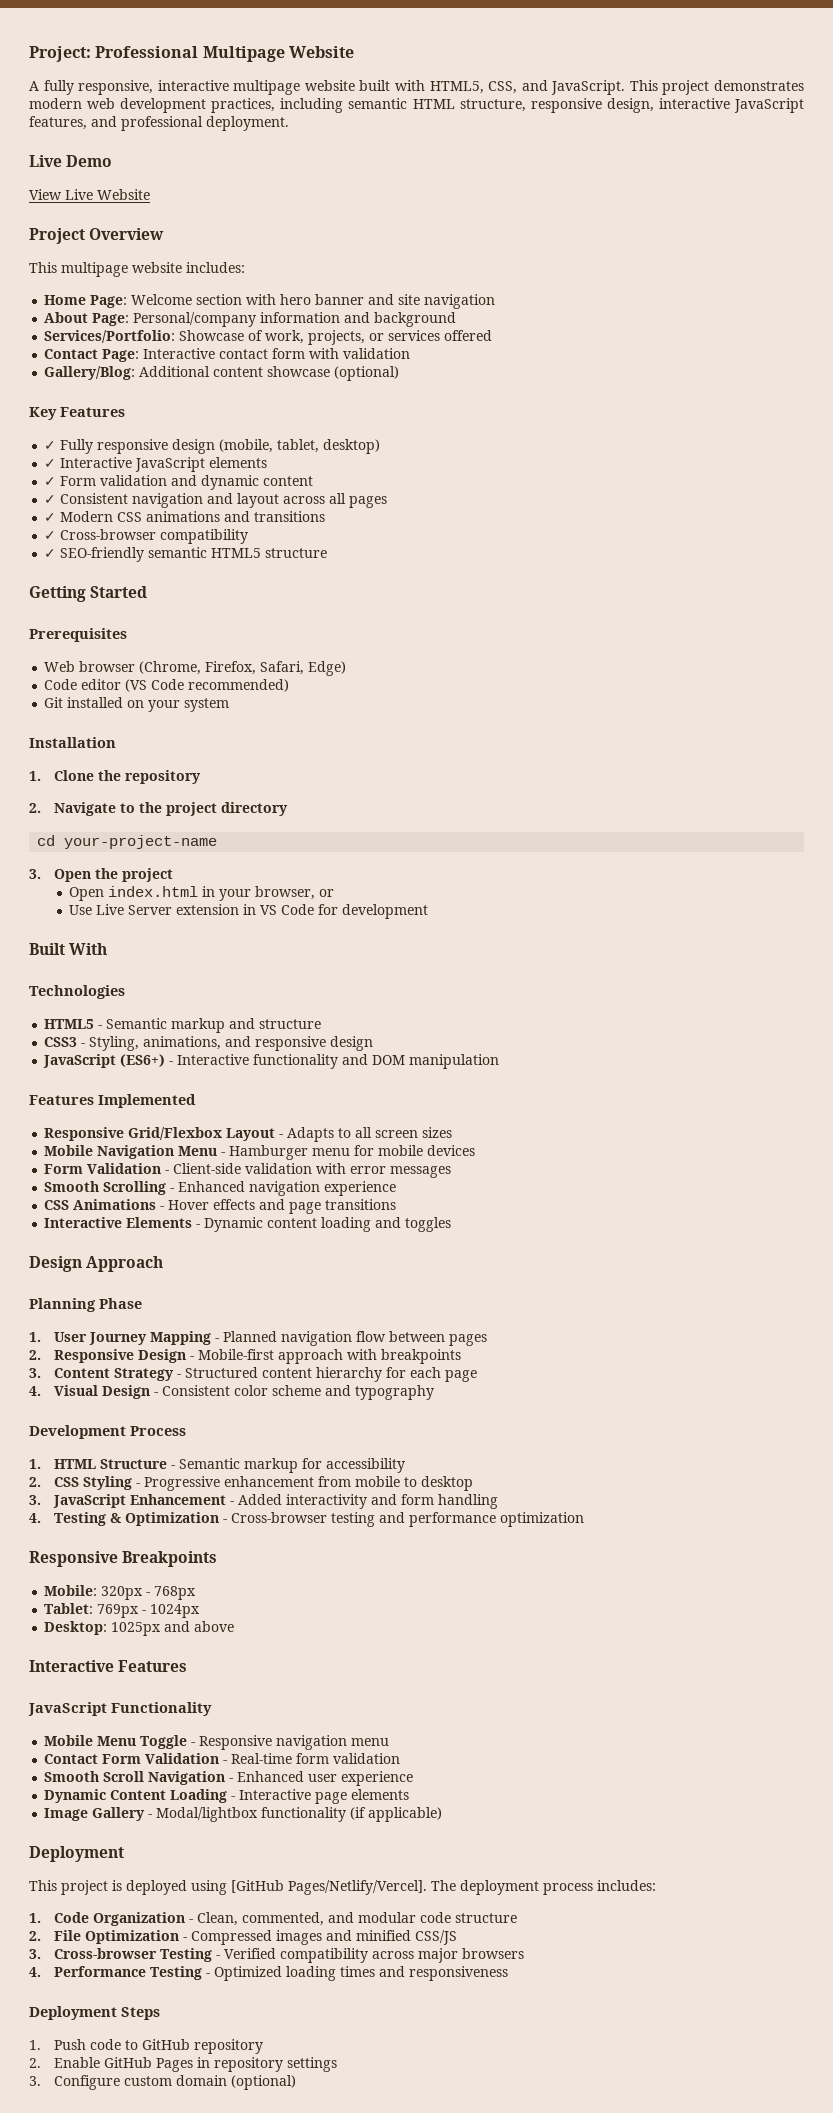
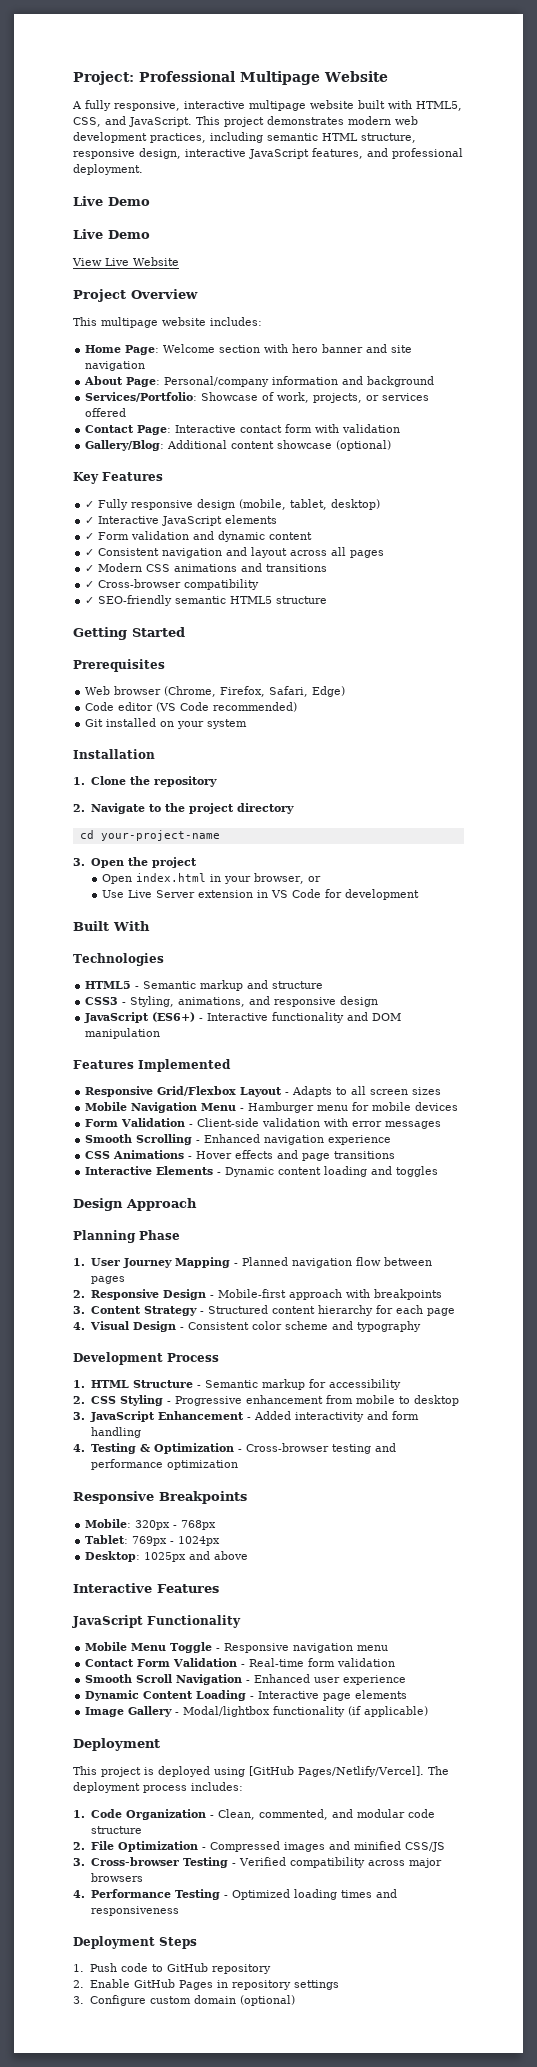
  This project demonstrates modern web development practices, including semantic HTML structure, responsive design, interactive JavaScript features, and professional deployment.
+ Live Demo

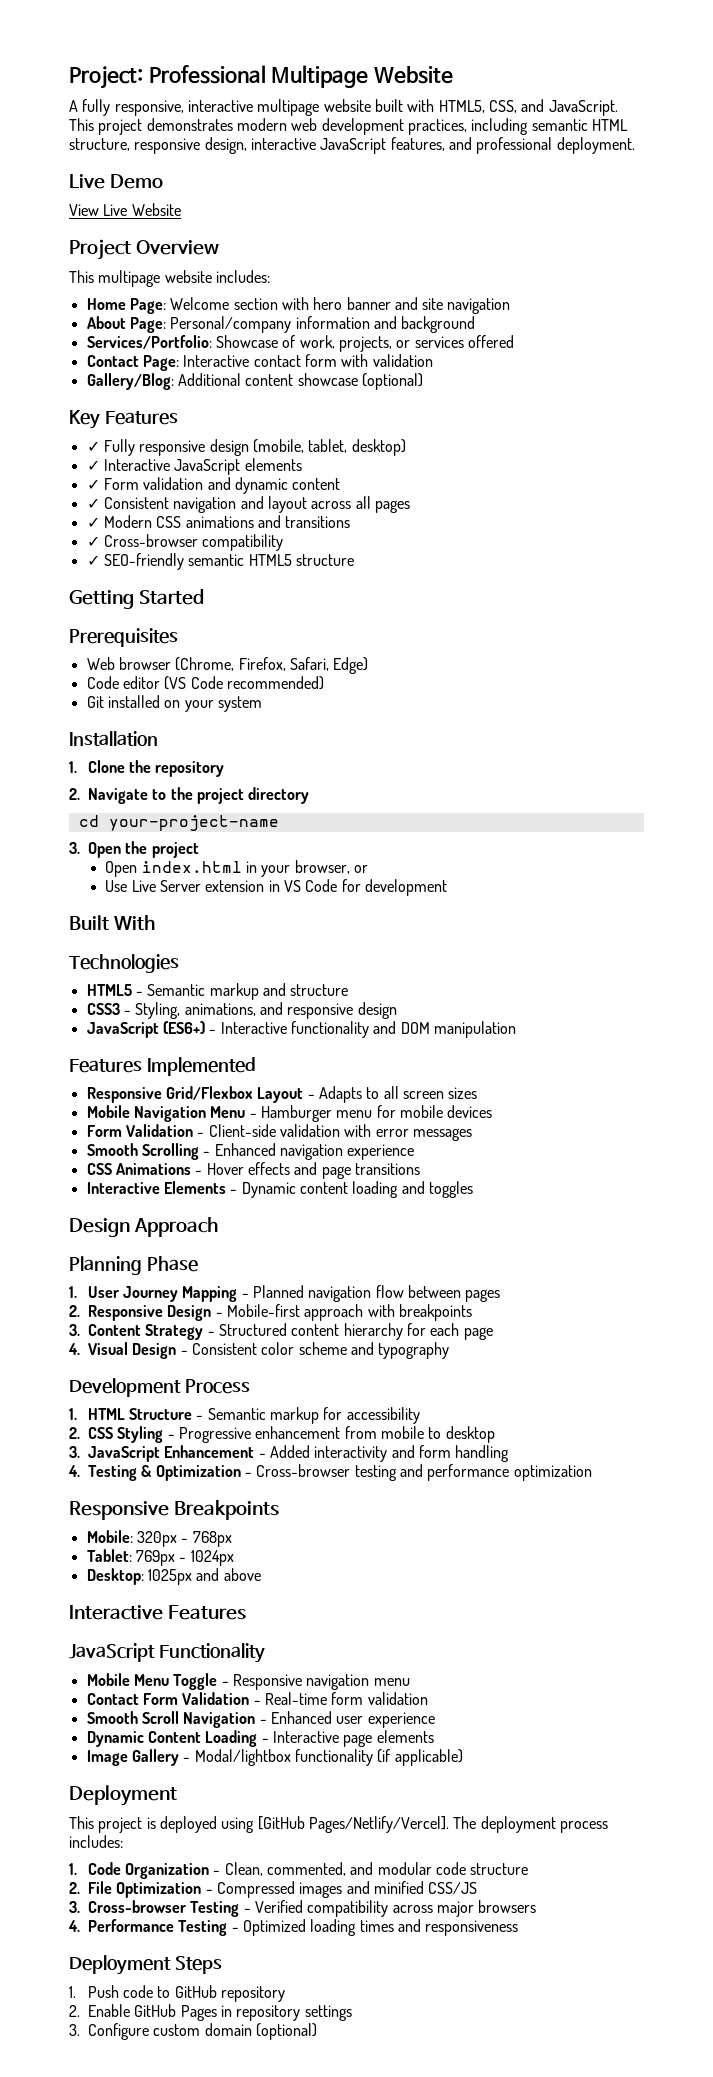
  This project demonstrates modern web development practices, including semantic HTML structure, responsive design, interactive JavaScript features, and professional deployment.
- Live Demo

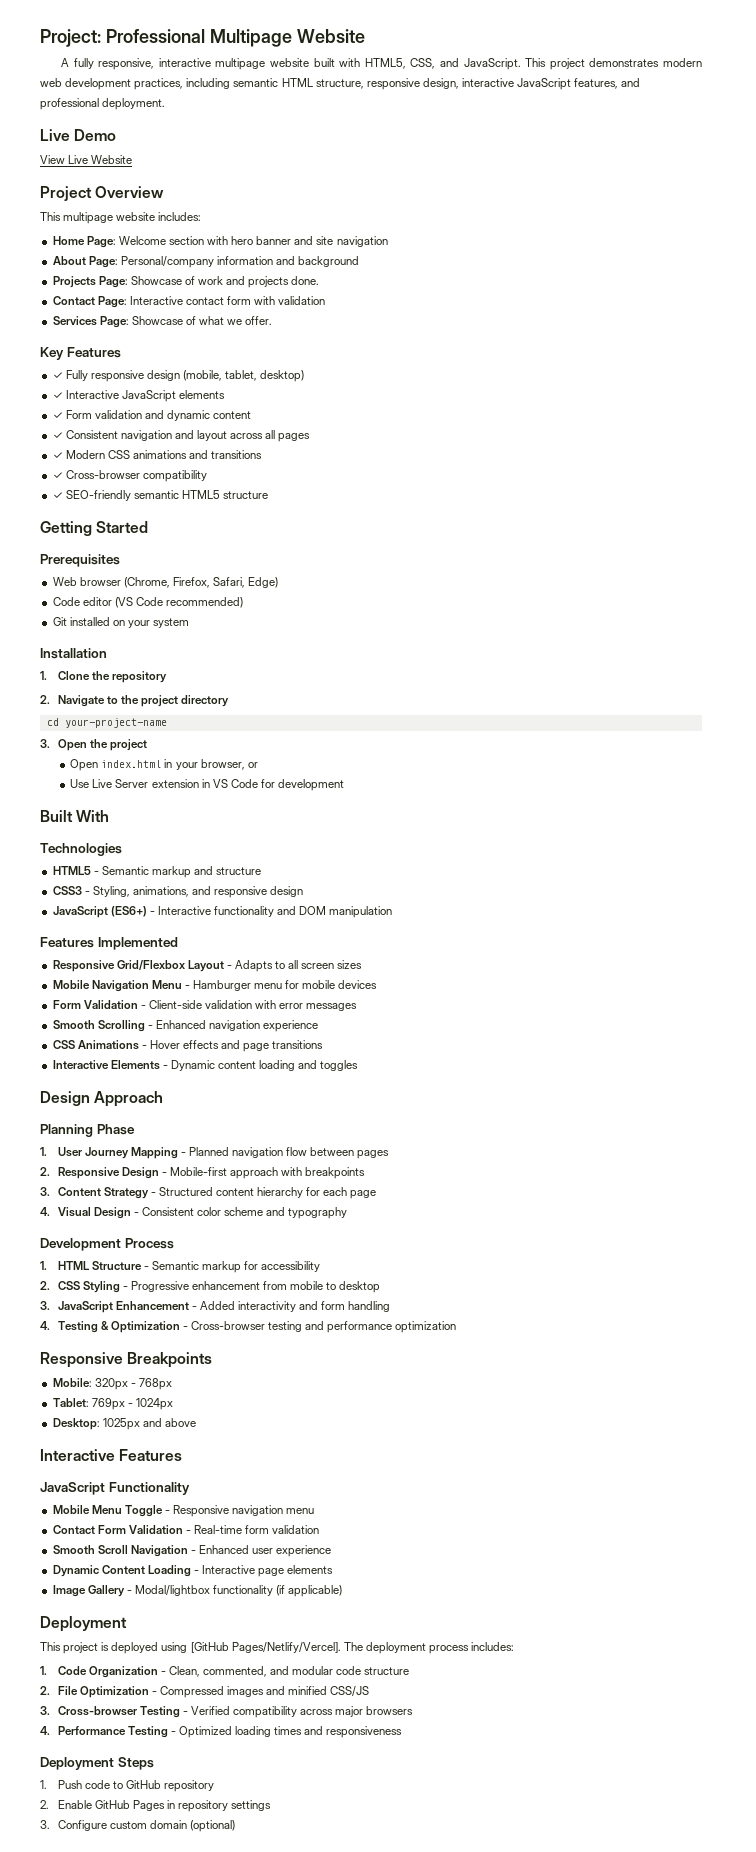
- Services/Portfolio: Showcase of work, projects, or services offered
+ Projects Page: Showcase of work and projects done.
- Gallery/Blog: Additional content showcase (optional)
+ Services Page: Showcase of what we offer.

